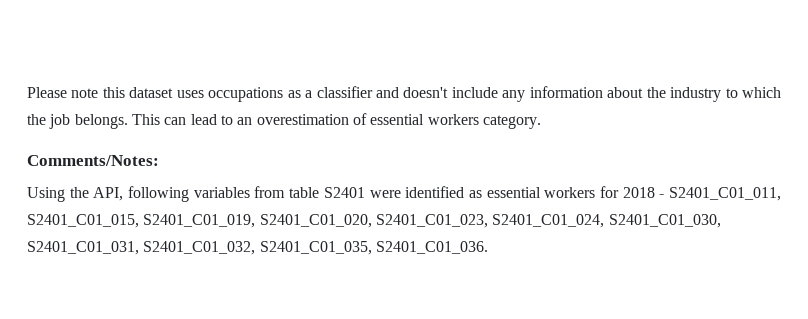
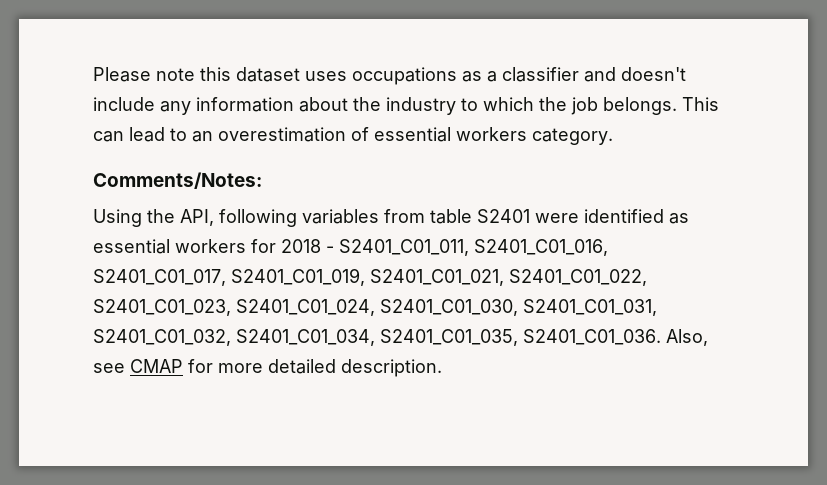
- Using the API, following variables from table S2401 were identified as essential workers for 2018 - S2401_C01_011, S2401_C01_015, S2401_C01_019, S2401_C01_020, S2401_C01_023, S2401_C01_024, S2401_C01_030, S2401_C01_031, S2401_C01_032, S2401_C01_035, S2401_C01_036.
+ Using the API, following variables from table S2401 were identified as essential workers for 2018 - S2401_C01_011, S2401_C01_016, S2401_C01_017, S2401_C01_019, S2401_C01_021, S2401_C01_022, S2401_C01_023, S2401_C01_024, S2401_C01_030, S2401_C01_031, S2401_C01_032, S2401_C01_034, S2401_C01_035, S2401_C01_036.
+ Also, see CMAP for more detailed description.

